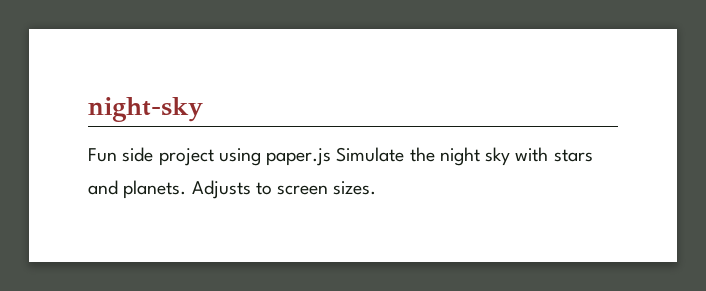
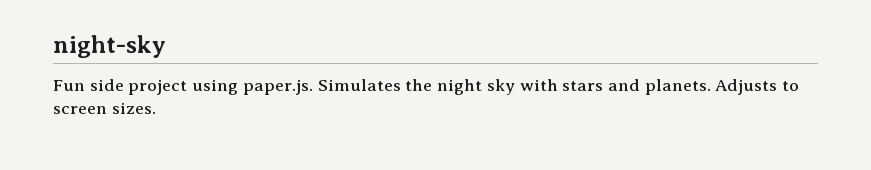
- Fun side project using paper.js Simulate the night sky with stars and planets.
+ Fun side project using paper.js. Simulates the night sky with stars and planets.

